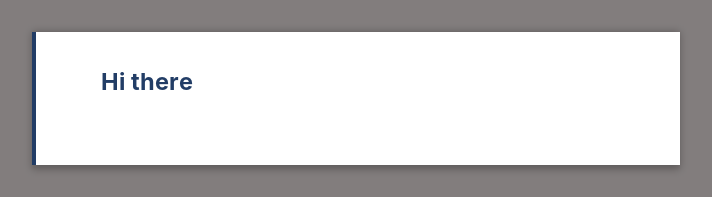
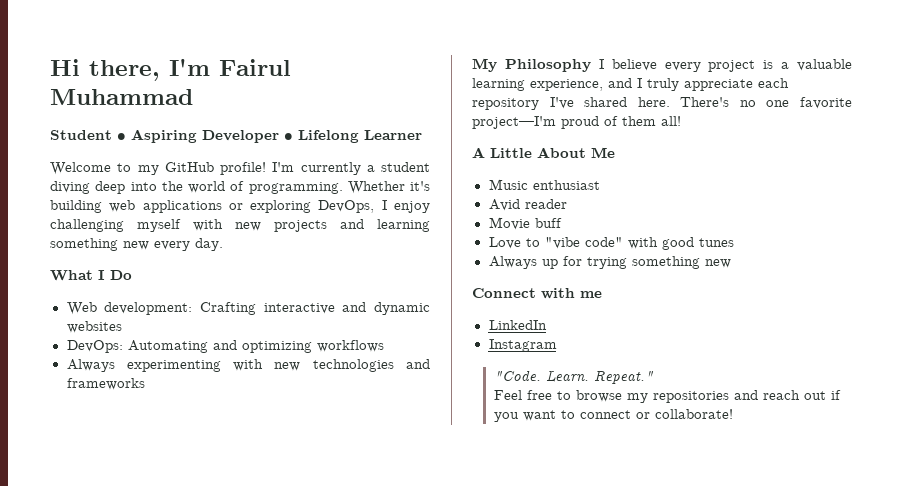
- Hi there
+ Hi there, I'm Fairul Muhammad
+ Student • Aspiring Developer • Lifelong Learner
+ Welcome to my GitHub profile! I'm currently a student diving deep into the world of programming. Whether it's building web applications or exploring DevOps, I enjoy challenging myself with new projects and learning something new every day.
+ What I Do
+ Web development: Crafting interactive and dynamic websites
+ DevOps: Automating and optimizing workflows
+ Always experimenting with new technologies and frameworks
+ My Philosophy I believe every project is a valuable learning experience, and I truly appreciate each repository I've shared here. There's no one favorite project—I'm proud of them all!
+ A Little About Me
+ Music enthusiast
+ Avid reader
+ Movie buff
+ Love to "vibe code" with good tunes
+ Always up for trying something new
+ Connect with me
+ LinkedIn
+ Instagram
+ "Code. Learn. Repeat."
+ Feel free to browse my repositories and reach out if you want to connect or collaborate!

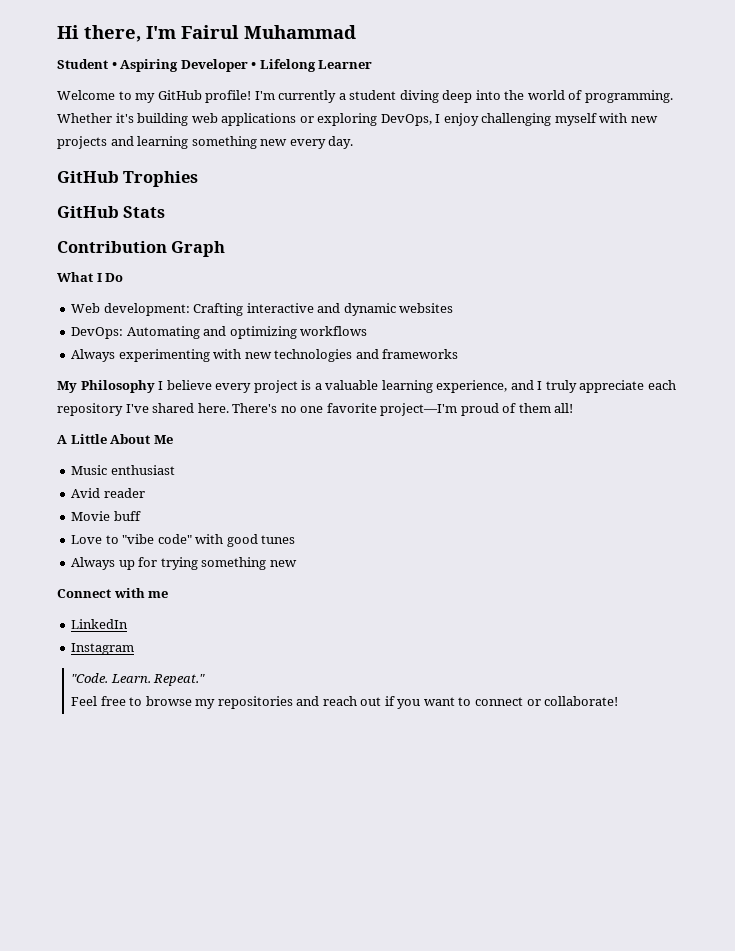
+ GitHub Trophies
+ GitHub Stats
+ Contribution Graph

